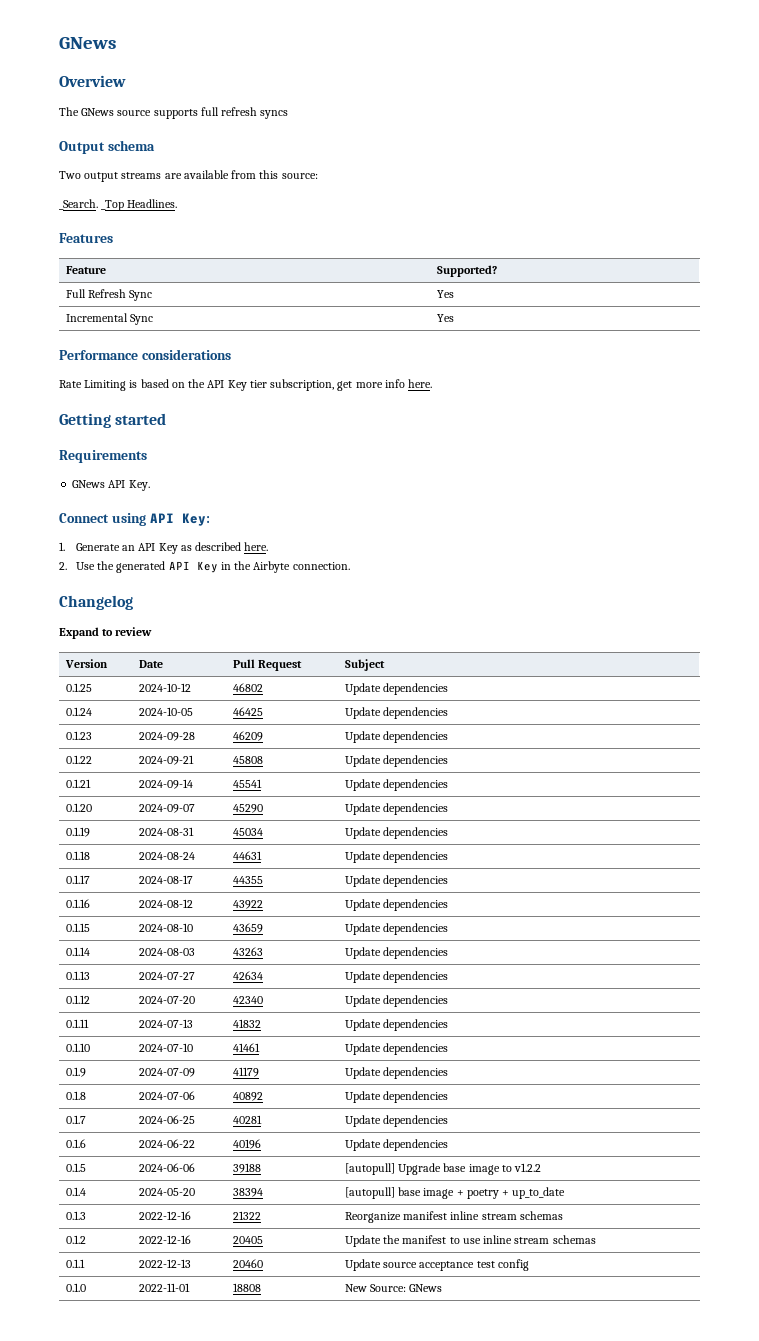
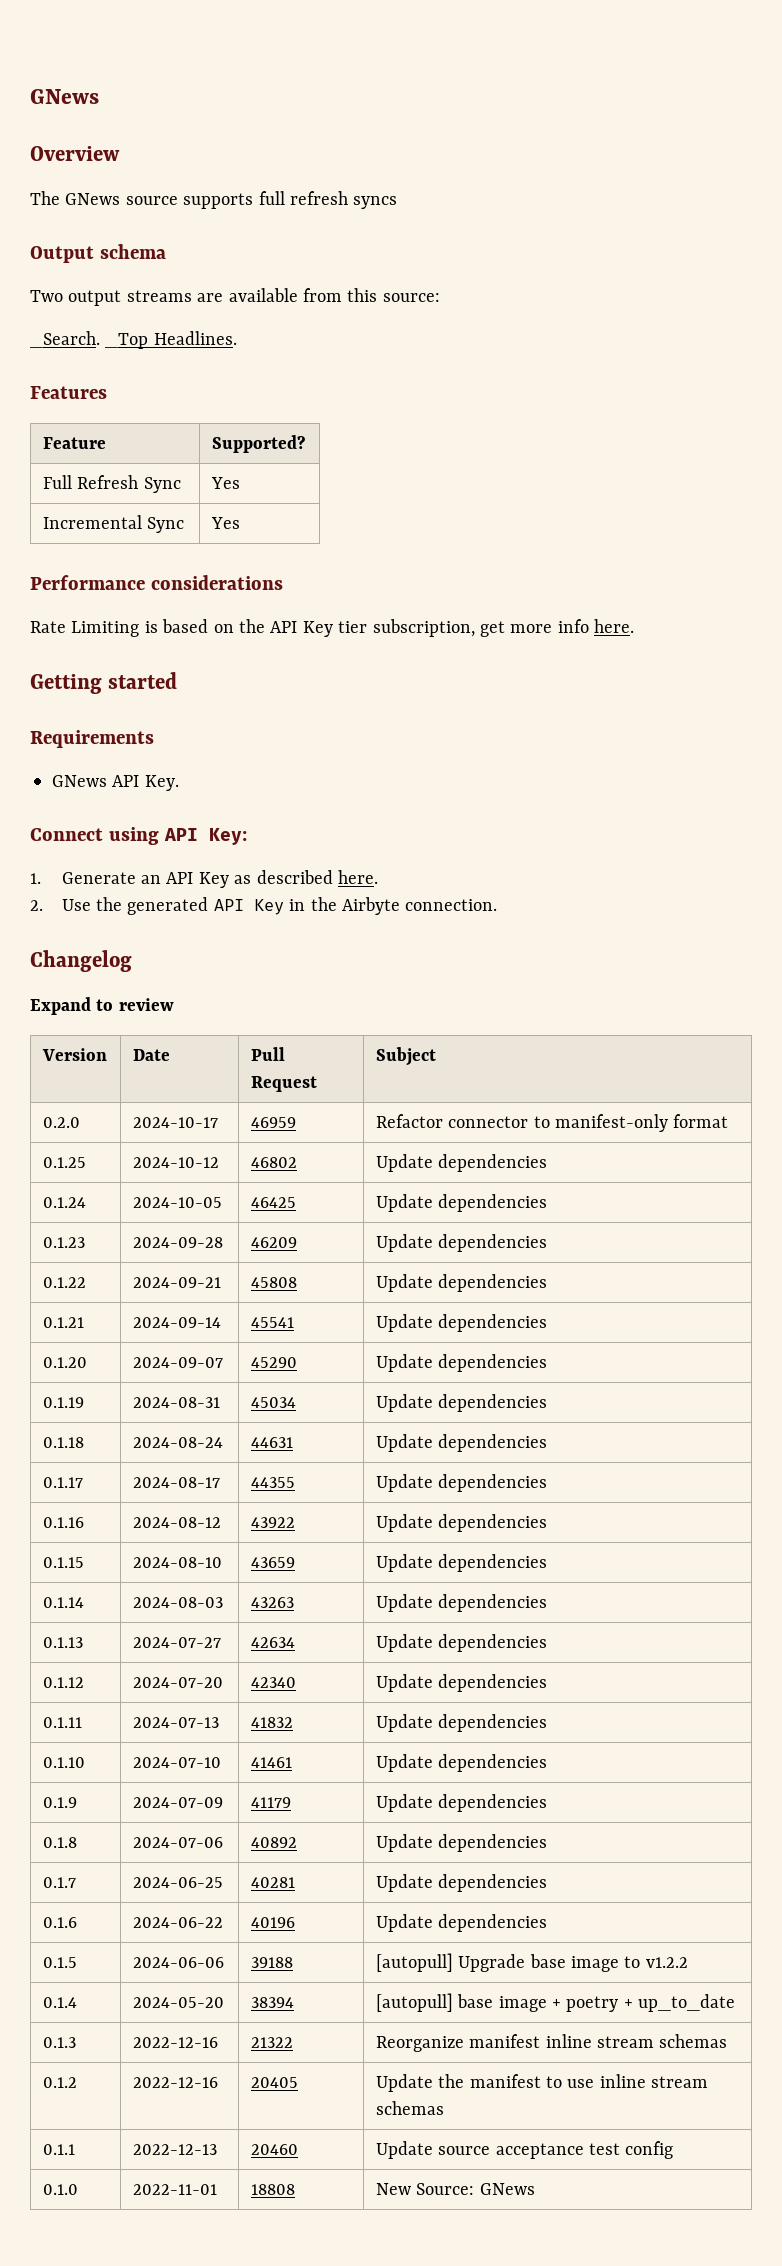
+ 0.2.0 | 2024-10-17 | 46959 | Refactor connector to manifest-only format

